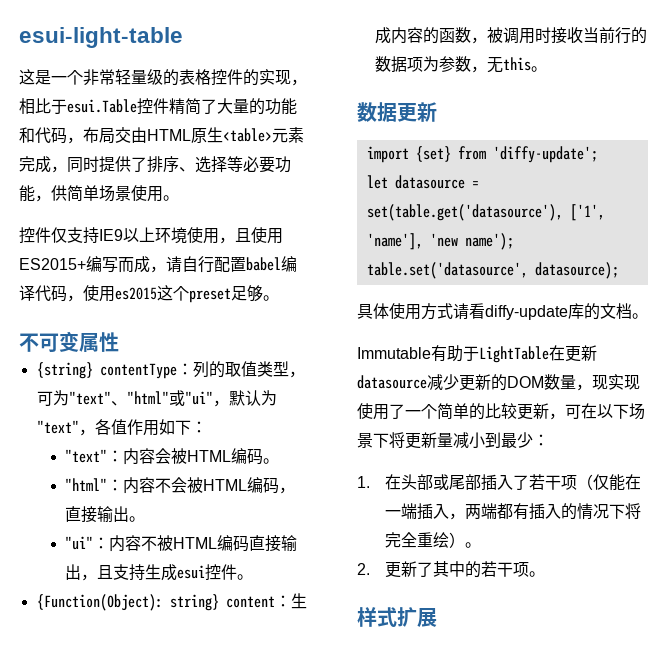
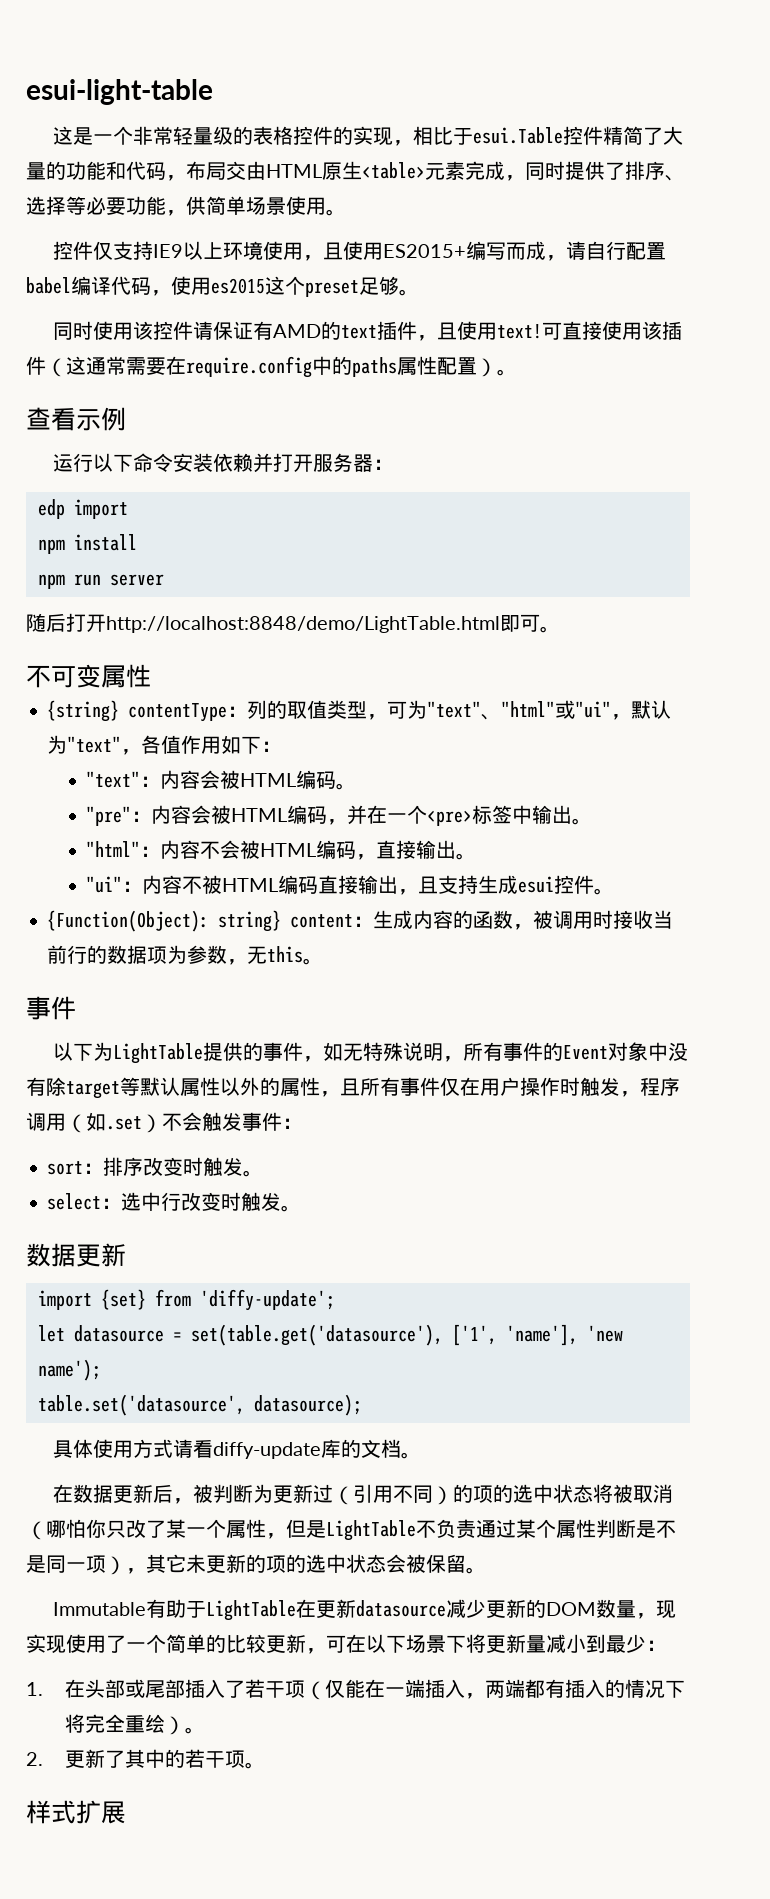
+ 同时使用该控件请保证有AMD的text插件，且使用text!可直接使用该插件（这通常需要在require.config中的paths属性配置）。
+ 查看示例
+ 运行以下命令安装依赖并打开服务器：
+ edp import
+ npm install
+ npm run server
+ 随后打开http://localhost:8848/demo/LightTable.html即可。
+ "pre"：内容会被HTML编码，并在一个<pre>标签中输出。
  {Function(Object): string} content：生成内容的函数，被调用时接收当前行的数据项为参数，无this。
+ 事件
+ 以下为LightTable提供的事件，如无特殊说明，所有事件的Event对象中没有除target等默认属性以外的属性，且所有事件仅在用户操作时触发，程序调用（如.set）不会触发事件：
+ sort：排序改变时触发。
+ select：选中行改变时触发。
+ 在数据更新后，被判断为更新过（引用不同）的项的选中状态将被取消（哪怕你只改了某一个属性，但是LightTable不负责通过某个属性判断是不是同一项），其它未更新的项的选中状态会被保留。

